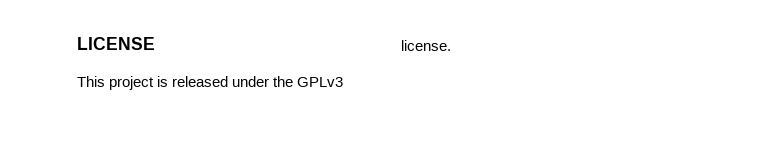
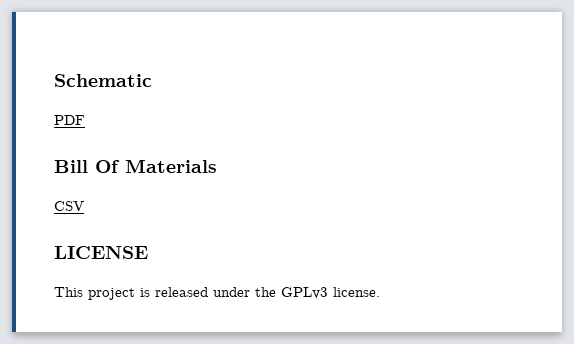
+ Schematic
+ PDF
+ Bill Of Materials
+ CSV

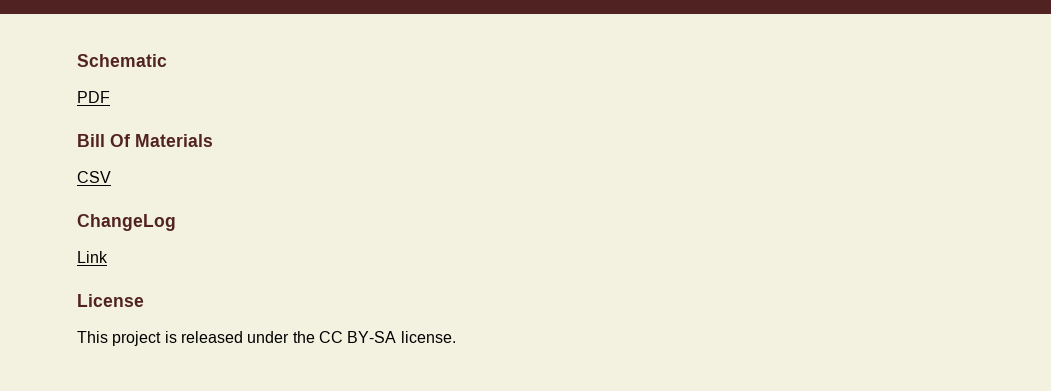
- LICENSE
+ ChangeLog
+ Link
+ License
- This project is released under the GPLv3 license.
+ This project is released under the CC BY-SA license.

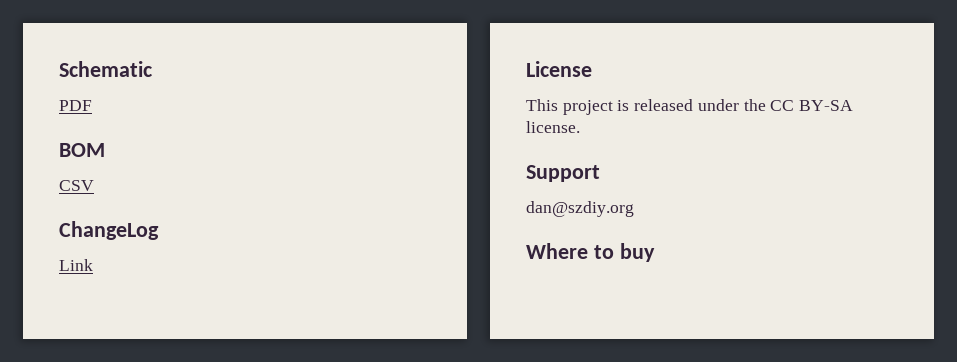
- Bill Of Materials
+ BOM
+ Support
+ dan@szdiy.org
+ Where to buy

